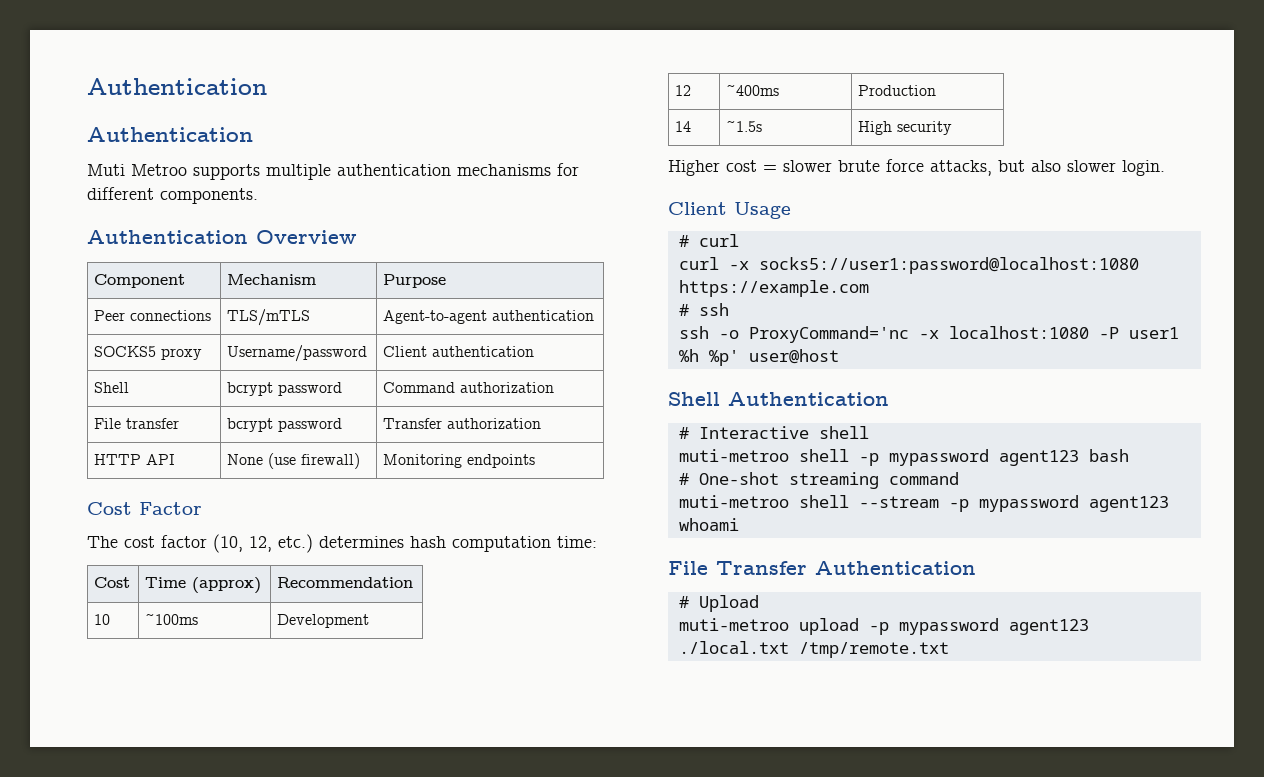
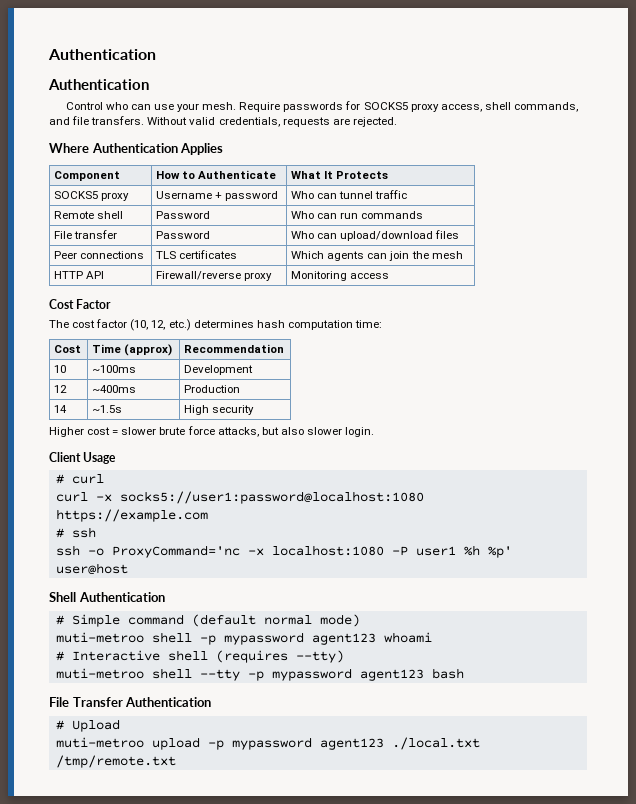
- Muti Metroo supports multiple authentication mechanisms for different components.
- Authentication Overview
- Component | Mechanism | Purpose
- Peer connections | TLS/mTLS | Agent-to-agent authentication
- SOCKS5 proxy | Username/password | Client authentication
- Shell | bcrypt password | Command authorization
- File transfer | bcrypt password | Transfer authorization
+ Control who can use your mesh. Require passwords for SOCKS5 proxy access, shell commands, and file transfers. Without valid credentials, requests are rejected.
+ Where Authentication Applies
+ Component | How to Authenticate | What It Protects
+ SOCKS5 proxy | Username + password | Who can tunnel traffic
+ Remote shell | Password | Who can run commands
+ File transfer | Password | Who can upload/download files
+ Peer connections | TLS certificates | Which agents can join the mesh
- HTTP API | None (use firewall) | Monitoring endpoints
+ HTTP API | Firewall/reverse proxy | Monitoring access
- # Interactive shell
+ # Simple command (default normal mode)
- muti-metroo shell -p mypassword agent123 bash
- # One-shot streaming command
- muti-metroo shell --stream -p mypassword agent123 whoami
+ muti-metroo shell -p mypassword agent123 whoami
+ # Interactive shell (requires --tty)
+ muti-metroo shell --tty -p mypassword agent123 bash

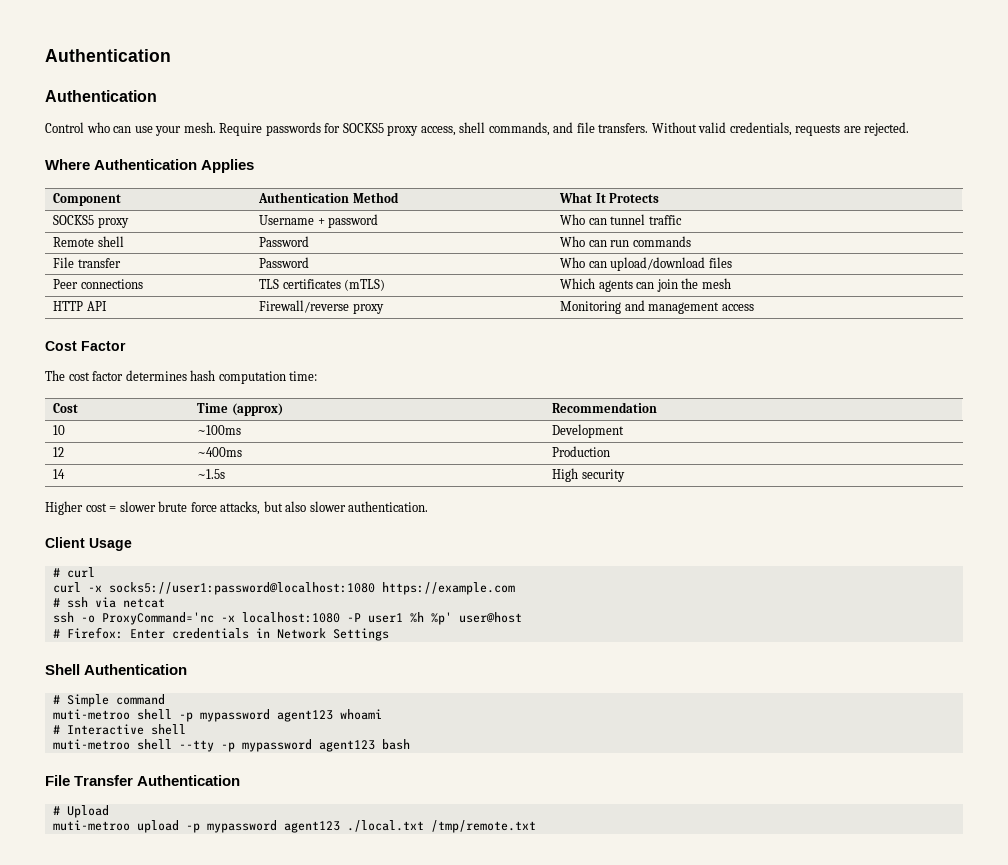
- Component | How to Authenticate | What It Protects
+ Component | Authentication Method | What It Protects
- Peer connections | TLS certificates | Which agents can join the mesh
+ Peer connections | TLS certificates (mTLS) | Which agents can join the mesh
- HTTP API | Firewall/reverse proxy | Monitoring access
+ HTTP API | Firewall/reverse proxy | Monitoring and management access
- The cost factor (10, 12, etc.) determines hash computation time:
+ The cost factor determines hash computation time:
- Higher cost = slower brute force attacks, but also slower login.
+ Higher cost = slower brute force attacks, but also slower authentication.
- # ssh
+ # ssh via netcat
+ # Firefox: Enter credentials in Network Settings
- # Simple command (default normal mode)
+ # Simple command
- # Interactive shell (requires --tty)
+ # Interactive shell

